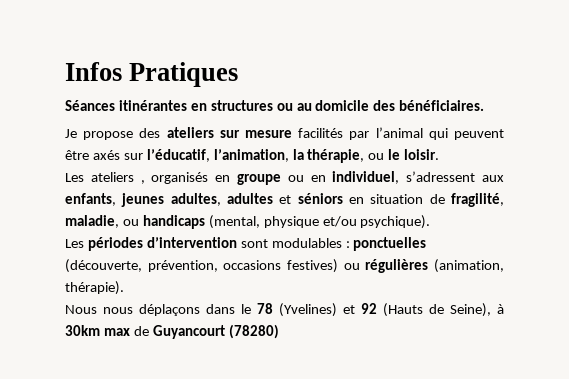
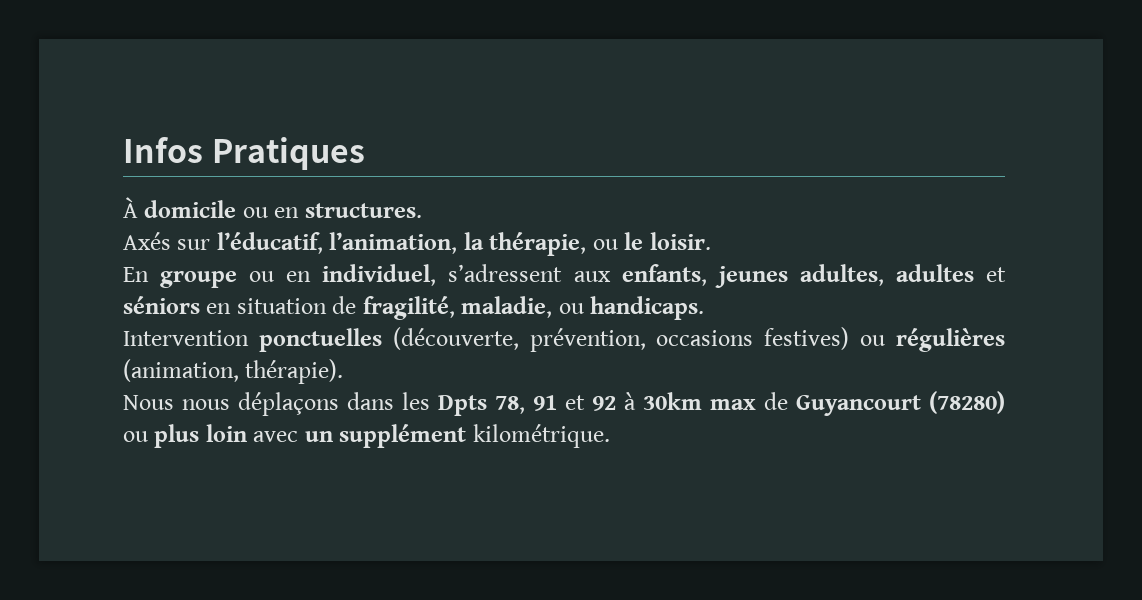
- Séances itinérantes en structures ou au domicile des bénéficiaires.
- Je propose des ateliers sur mesure facilités par l’animal qui peuvent être axés sur l’éducatif, l’animation, la thérapie, ou le loisir.
+ À domicile ou en structures.
+ Axés sur l’éducatif, l’animation, la thérapie, ou le loisir.
- Les ateliers , organisés en groupe ou en individuel, s’adressent aux enfants, jeunes adultes, adultes et séniors en situation de fragilité, maladie, ou handicaps (mental, physique et/ou psychique).
- Les périodes d’intervention sont modulables : ponctuelles (découverte, prévention, occasions festives) ou régulières (animation, thérapie).
+ En groupe ou en individuel, s’adressent aux enfants, jeunes adultes, adultes et séniors en situation de fragilité, maladie, ou handicaps.
+ Intervention ponctuelles (découverte, prévention, occasions festives) ou régulières (animation, thérapie).
- Nous nous déplaçons dans le 78 (Yvelines) et 92 (Hauts de Seine), à 30km max de Guyancourt (78280)
+ Nous nous déplaçons dans les Dpts 78, 91 et 92 à 30km max de Guyancourt (78280) ou plus loin avec un supplément kilométrique.

